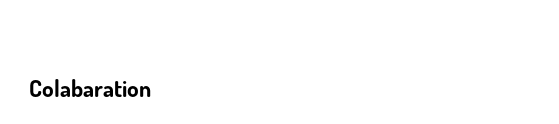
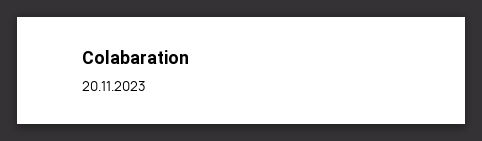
+ 20.11.2023

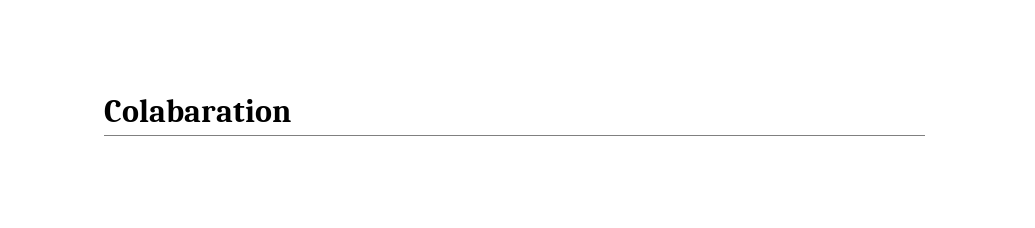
- 20.11.2023

